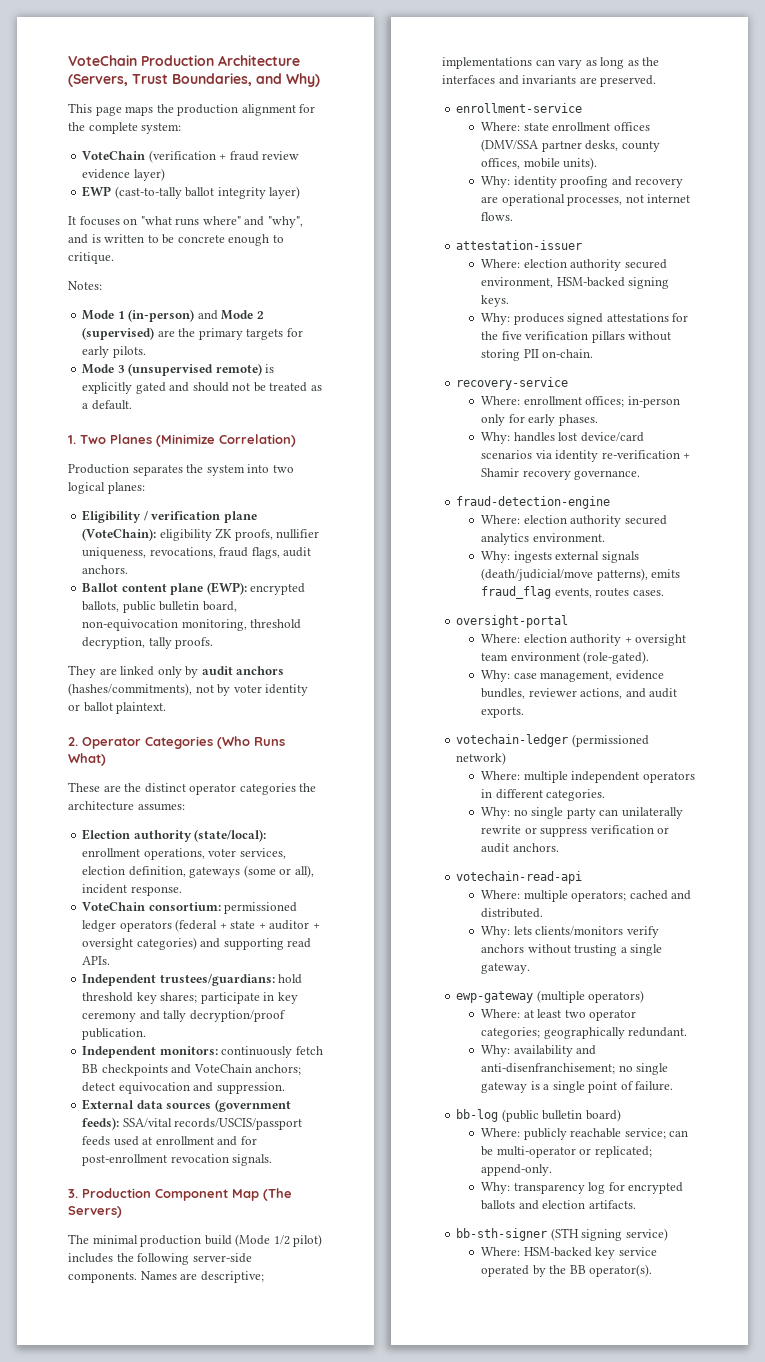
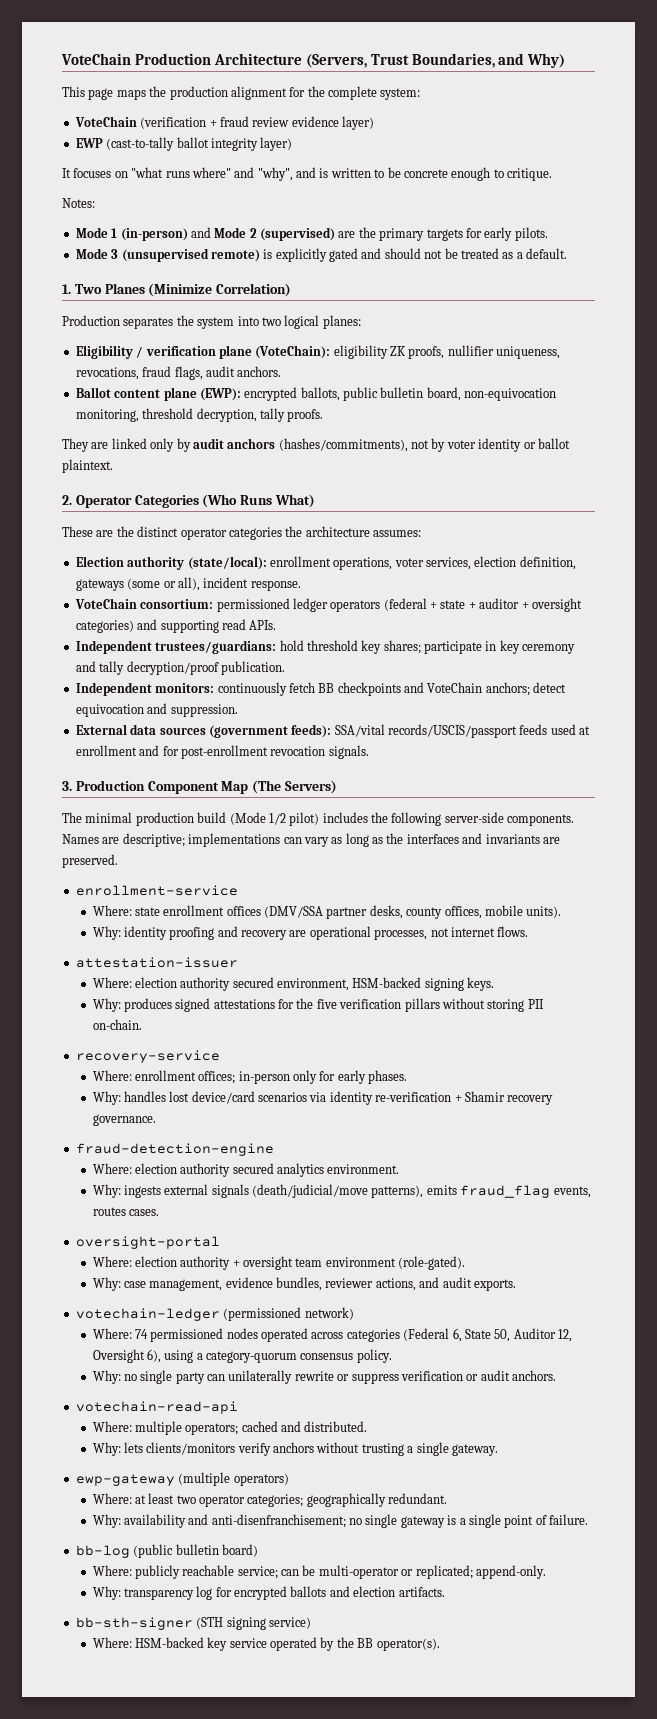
- Where: multiple independent operators in different categories.
+ Where: 74 permissioned nodes operated across categories (Federal 6, State 50, Auditor 12, Oversight 6), using a category-quorum consensus policy.

